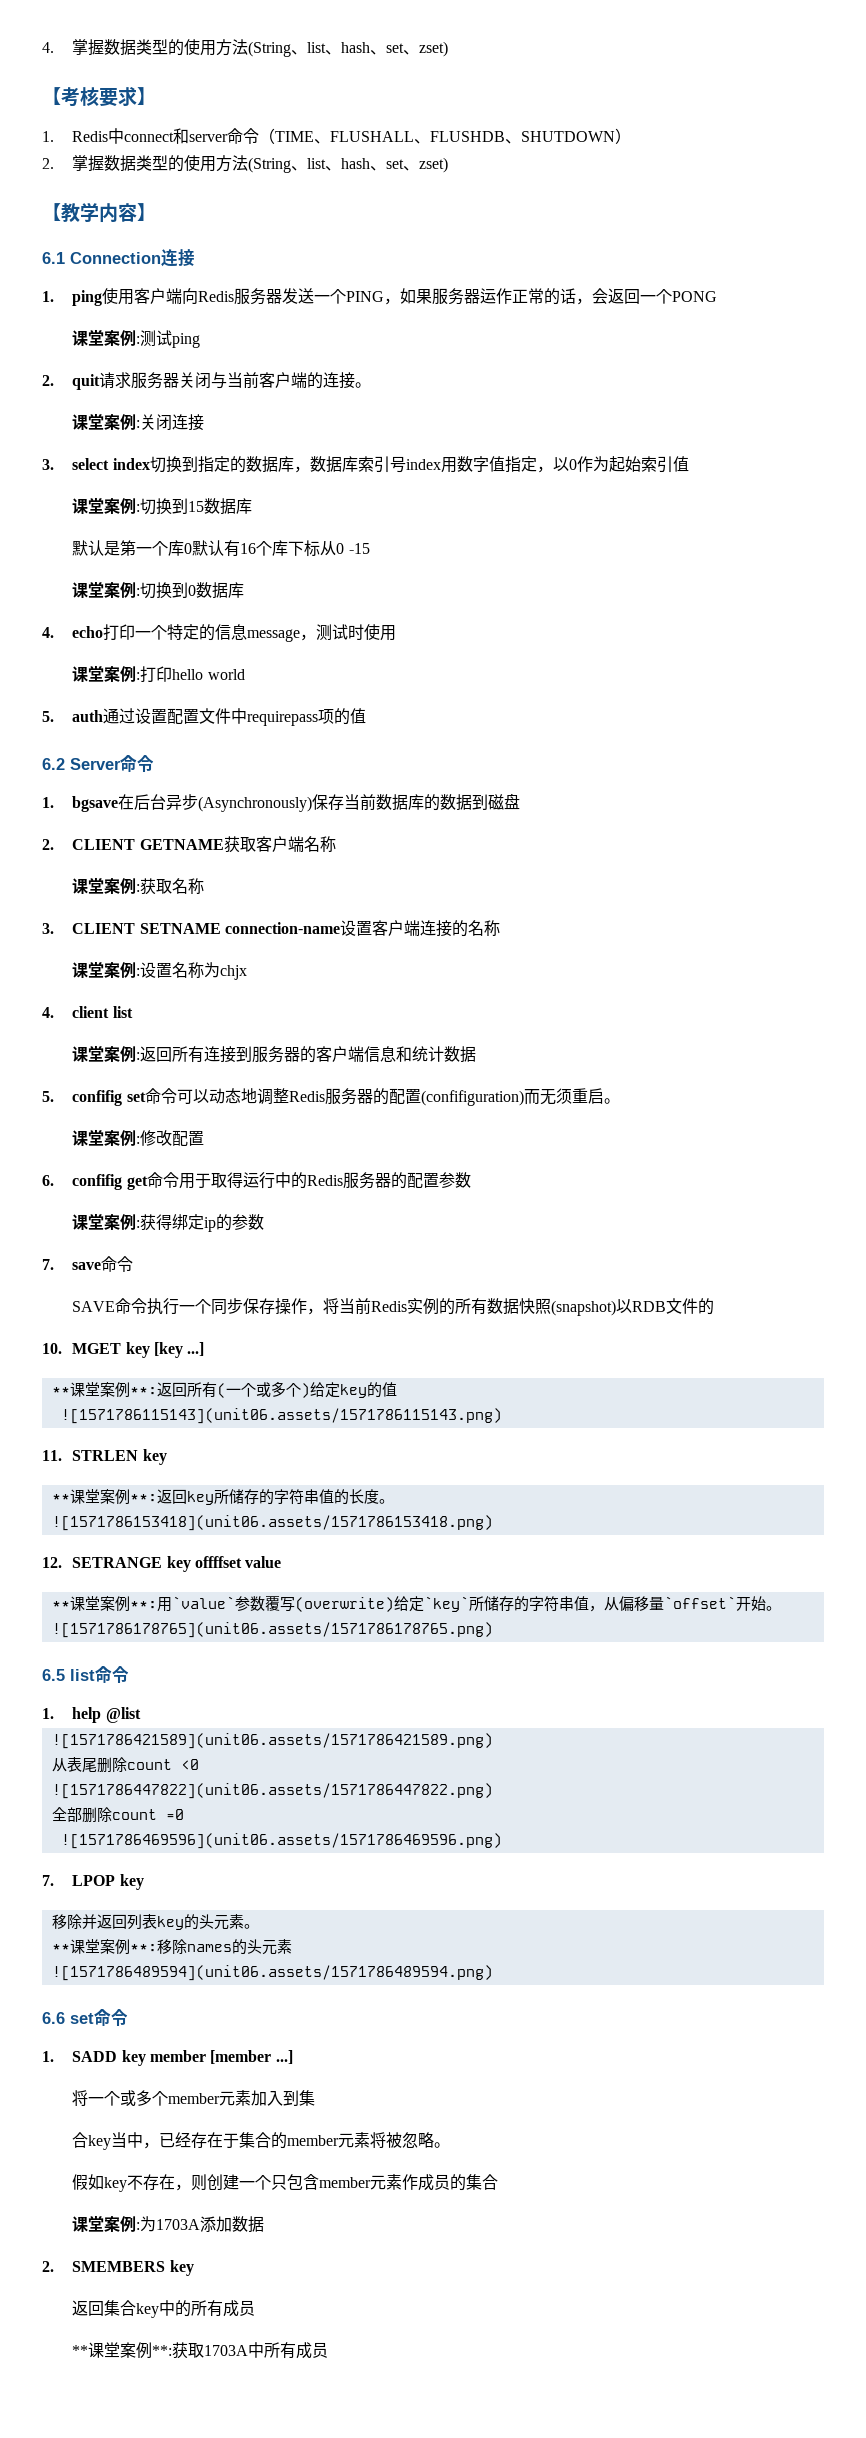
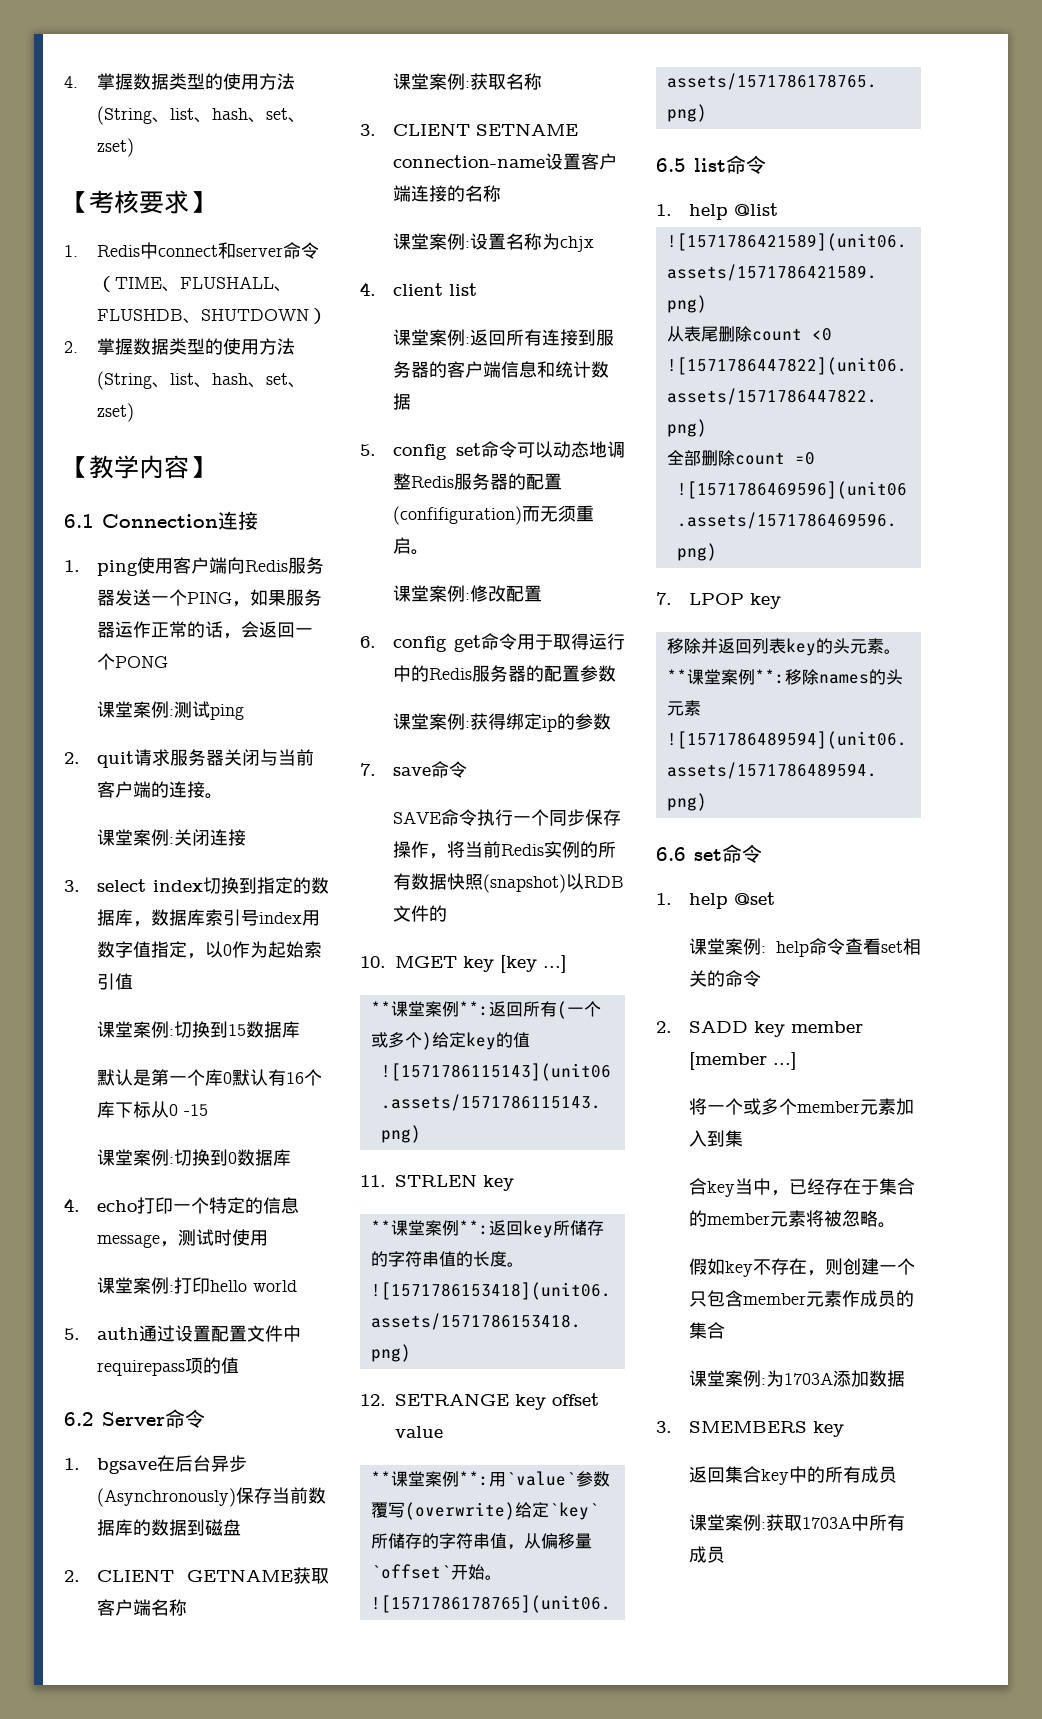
- 5. confifig set命令可以动态地调整Redis服务器的配置(confifiguration)而无须重启。
+ 5. config set命令可以动态地调整Redis服务器的配置(confifiguration)而无须重启。
- 6. confifig get命令用于取得运行中的Redis服务器的配置参数
+ 6. config get命令用于取得运行中的Redis服务器的配置参数
- 12. SETRANGE key offffset value
+ 12. SETRANGE key offset value
- 1. SADD key member [member ...]
+ 1. help @set
+ 课堂案例: help命令查看set相关的命令
+ 2. SADD key member [member ...]
- 2. SMEMBERS key
+ 3. SMEMBERS key
- **课堂案例**:获取1703A中所有成员
+ 课堂案例:获取1703A中所有成员

